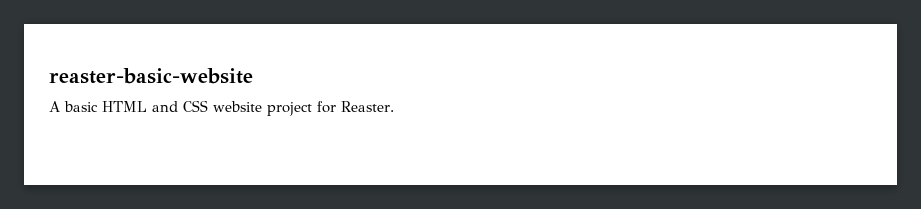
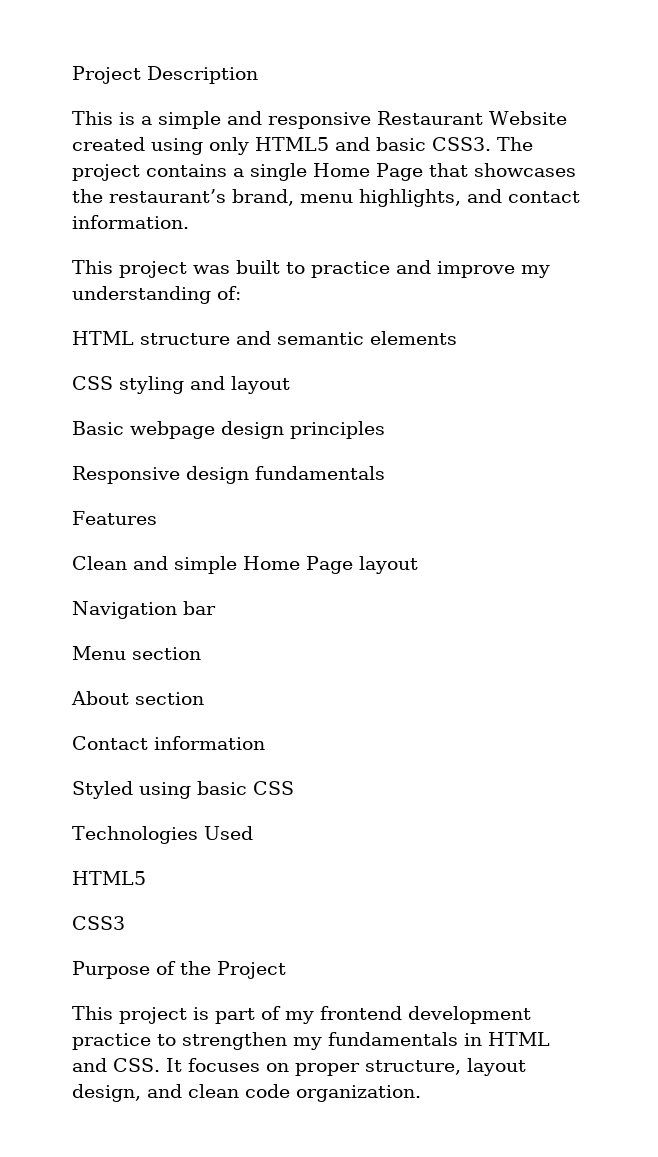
- reaster-basic-website
- A basic HTML and CSS website project for Reaster.
+ Project Description
+ This is a simple and responsive Restaurant Website created using only HTML5 and basic CSS3. The project contains a single Home Page that showcases the restaurant’s brand, menu highlights, and contact information.
+ This project was built to practice and improve my understanding of:
+ HTML structure and semantic elements
+ CSS styling and layout
+ Basic webpage design principles
+ Responsive design fundamentals
+ Features
+ Clean and simple Home Page layout
+ Navigation bar
+ Menu section
+ About section
+ Contact information
+ Styled using basic CSS
+ Technologies Used
+ HTML5
+ CSS3
+ Purpose of the Project
+ This project is part of my frontend development practice to strengthen my fundamentals in HTML and CSS. It focuses on proper structure, layout design, and clean code organization.

